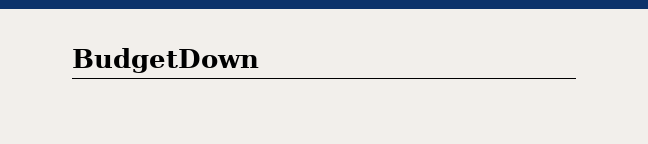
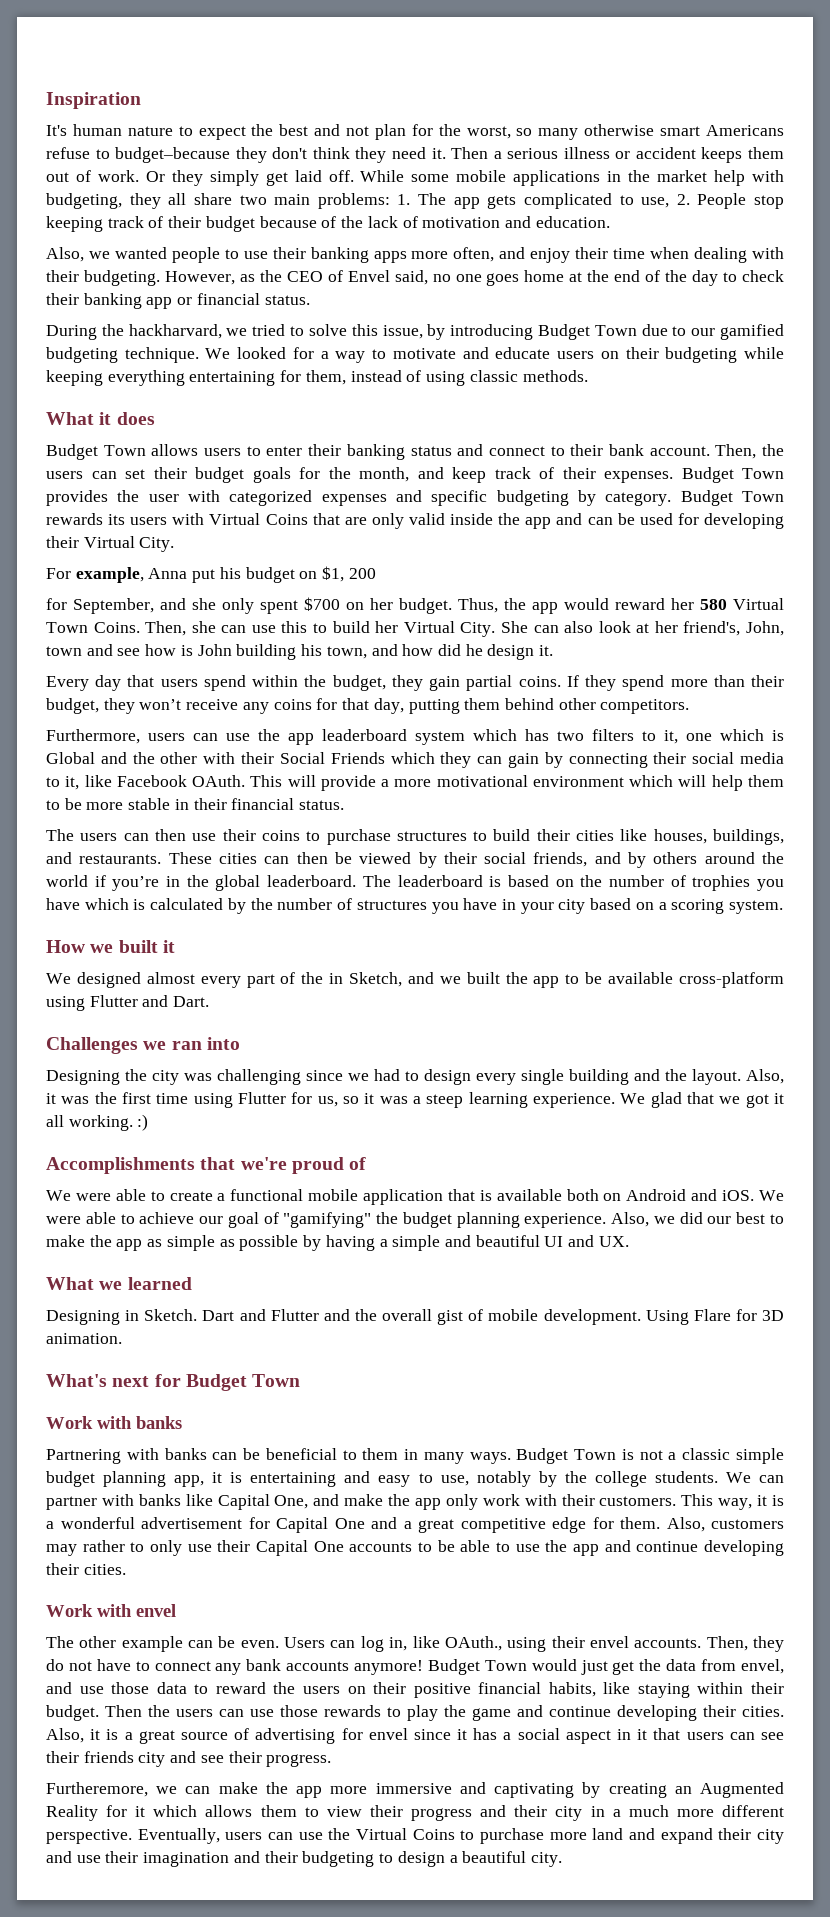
- BudgetDown
+ Inspiration
+ It's human nature to expect the best and not plan for the worst, so many otherwise smart Americans refuse to budget–because they don't think they need it. Then a serious illness or accident keeps them out of work. Or they simply get laid off. While some mobile applications in the market help with budgeting, they all share two main problems: 1. The app gets complicated to use, 2. People stop keeping track of their budget because of the lack of motivation and education.
+ Also, we wanted people to use their banking apps more often, and enjoy their time when dealing with their budgeting. However, as the CEO of Envel said, no one goes home at the end of the day to check their banking app or financial status.
+ During the hackharvard, we tried to solve this issue, by introducing Budget Town due to our gamified budgeting technique. We looked for a way to motivate and educate users on their budgeting while keeping everything entertaining for them, instead of using classic methods.
+ What it does
+ Budget Town allows users to enter their banking status and connect to their bank account. Then, the users can set their budget goals for the month, and keep track of their expenses. Budget Town provides the user with categorized expenses and specific budgeting by category. Budget Town rewards its users with Virtual Coins that are only valid inside the app and can be used for developing their Virtual City.
+ For example, Anna put his budget on $1, 200
+ for September, and she only spent $700 on her budget. Thus, the app would reward her 580 Virtual Town Coins. Then, she can use this to build her Virtual City. She can also look at her friend's, John, town and see how is John building his town, and how did he design it.
+ Every day that users spend within the budget, they gain partial coins. If they spend more than their budget, they won’t receive any coins for that day, putting them behind other competitors.
+ Furthermore, users can use the app leaderboard system which has two filters to it, one which is Global and the other with their Social Friends which they can gain by connecting their social media to it, like Facebook OAuth. This will provide a more motivational environment which will help them to be more stable in their financial status.
+ The users can then use their coins to purchase structures to build their cities like houses, buildings, and restaurants. These cities can then be viewed by their social friends, and by others around the world if you’re in the global leaderboard. The leaderboard is based on the number of trophies you have which is calculated by the number of structures you have in your city based on a scoring system.
+ How we built it
+ We designed almost every part of the in Sketch, and we built the app to be available cross-platform using Flutter and Dart.
+ Challenges we ran into
+ Designing the city was challenging since we had to design every single building and the layout. Also, it was the first time using Flutter for us, so it was a steep learning experience. We glad that we got it all working. :)
+ Accomplishments that we're proud of
+ We were able to create a functional mobile application that is available both on Android and iOS. We were able to achieve our goal of "gamifying" the budget planning experience. Also, we did our best to make the app as simple as possible by having a simple and beautiful UI and UX.
+ What we learned
+ Designing in Sketch. Dart and Flutter and the overall gist of mobile development. Using Flare for 3D animation.
+ What's next for Budget Town
+ Work with banks
+ Partnering with banks can be beneficial to them in many ways. Budget Town is not a classic simple budget planning app, it is entertaining and easy to use, notably by the college students. We can partner with banks like Capital One, and make the app only work with their customers. This way, it is a wonderful advertisement for Capital One and a great competitive edge for them. Also, customers may rather to only use their Capital One accounts to be able to use the app and continue developing their cities.
+ Work with envel
+ The other example can be even. Users can log in, like OAuth., using their envel accounts. Then, they do not have to connect any bank accounts anymore! Budget Town would just get the data from envel, and use those data to reward the users on their positive financial habits, like staying within their budget. Then the users can use those rewards to play the game and continue developing their cities. Also, it is a great source of advertising for envel since it has a social aspect in it that users can see their friends city and see their progress.
+ Furtheremore, we can make the app more immersive and captivating by creating an Augmented Reality for it which allows them to view their progress and their city in a much more different perspective. Eventually, users can use the Virtual Coins to purchase more land and expand their city and use their imagination and their budgeting to design a beautiful city.

